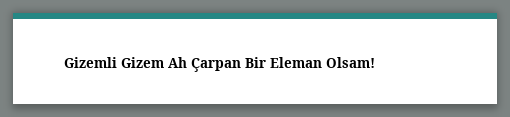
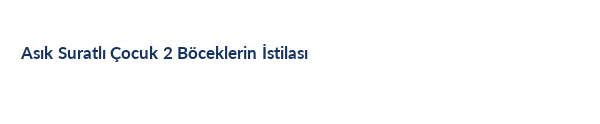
- Gizemli Gizem Ah Çarpan Bir Eleman Olsam!
+ Asık Suratlı Çocuk 2 Böceklerin İstilası

